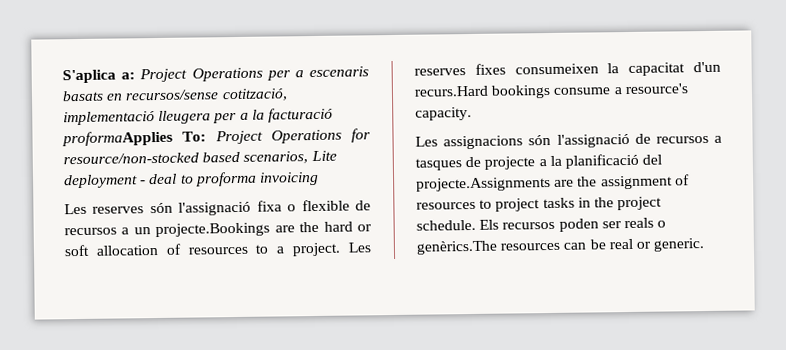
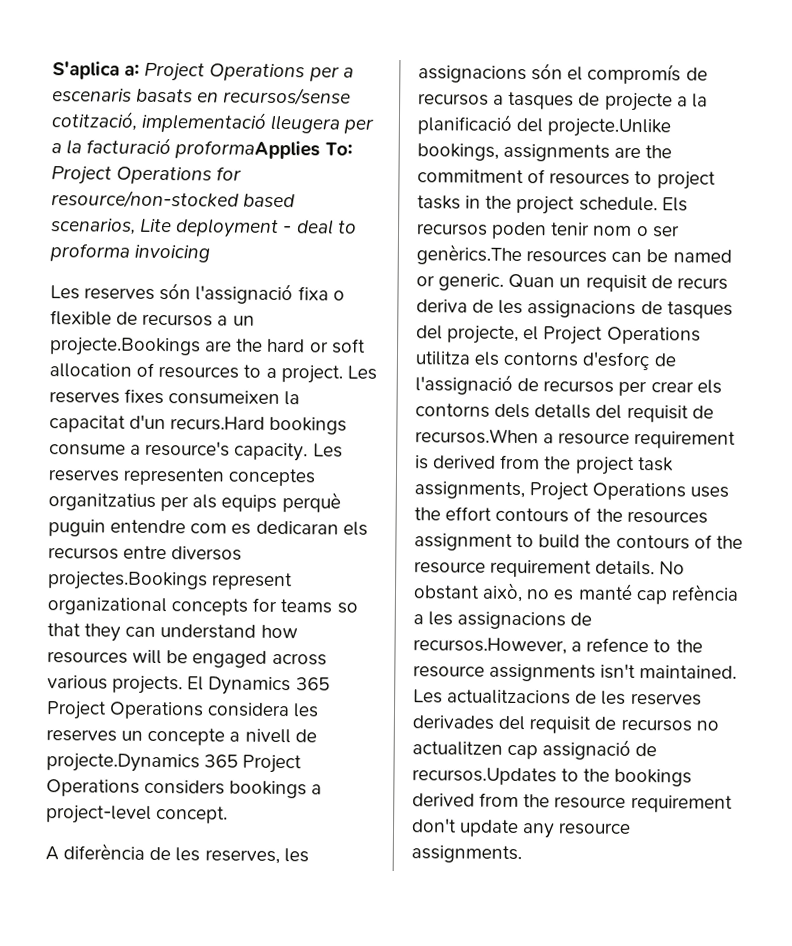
- Les reserves fixes consumeixen la capacitat d'un recurs.Hard bookings consume a resource's capacity.
- Les assignacions són l'assignació de recursos a tasques de projecte a la planificació del projecte.Assignments are the assignment of resources to project tasks in the project schedule.
+ Les reserves fixes consumeixen la capacitat d'un recurs.Hard bookings consume a resource's capacity. Les reserves representen conceptes organitzatius per als equips perquè puguin entendre com es dedicaran els recursos entre diversos projectes.Bookings represent organizational concepts for teams so that they can understand how resources will be engaged across various projects. El Dynamics 365 Project Operations considera les reserves un concepte a nivell de projecte.Dynamics 365 Project Operations considers bookings a project-level concept.
+ A diferència de les reserves, les assignacions són el compromís de recursos a tasques de projecte a la planificació del projecte.Unlike bookings, assignments are the commitment of resources to project tasks in the project schedule.
- Els recursos poden ser reals o genèrics.The resources can be real or generic.
+ Els recursos poden tenir nom o ser genèrics.The resources can be named or generic.
+ Quan un requisit de recurs deriva de les assignacions de tasques del projecte, el Project Operations utilitza els contorns d'esforç de l'assignació de recursos per crear els contorns dels detalls del requisit de recursos.When a resource requirement is derived from the project task assignments, Project Operations uses the effort contours of the resources assignment to build the contours of the resource requirement details. No obstant això, no es manté cap refència a les assignacions de recursos.However, a refence to the resource assignments isn't maintained. Les actualitzacions de les reserves derivades del requisit de recursos no actualitzen cap assignació de recursos.Updates to the bookings derived from the resource requirement don't update any resource assignments.

